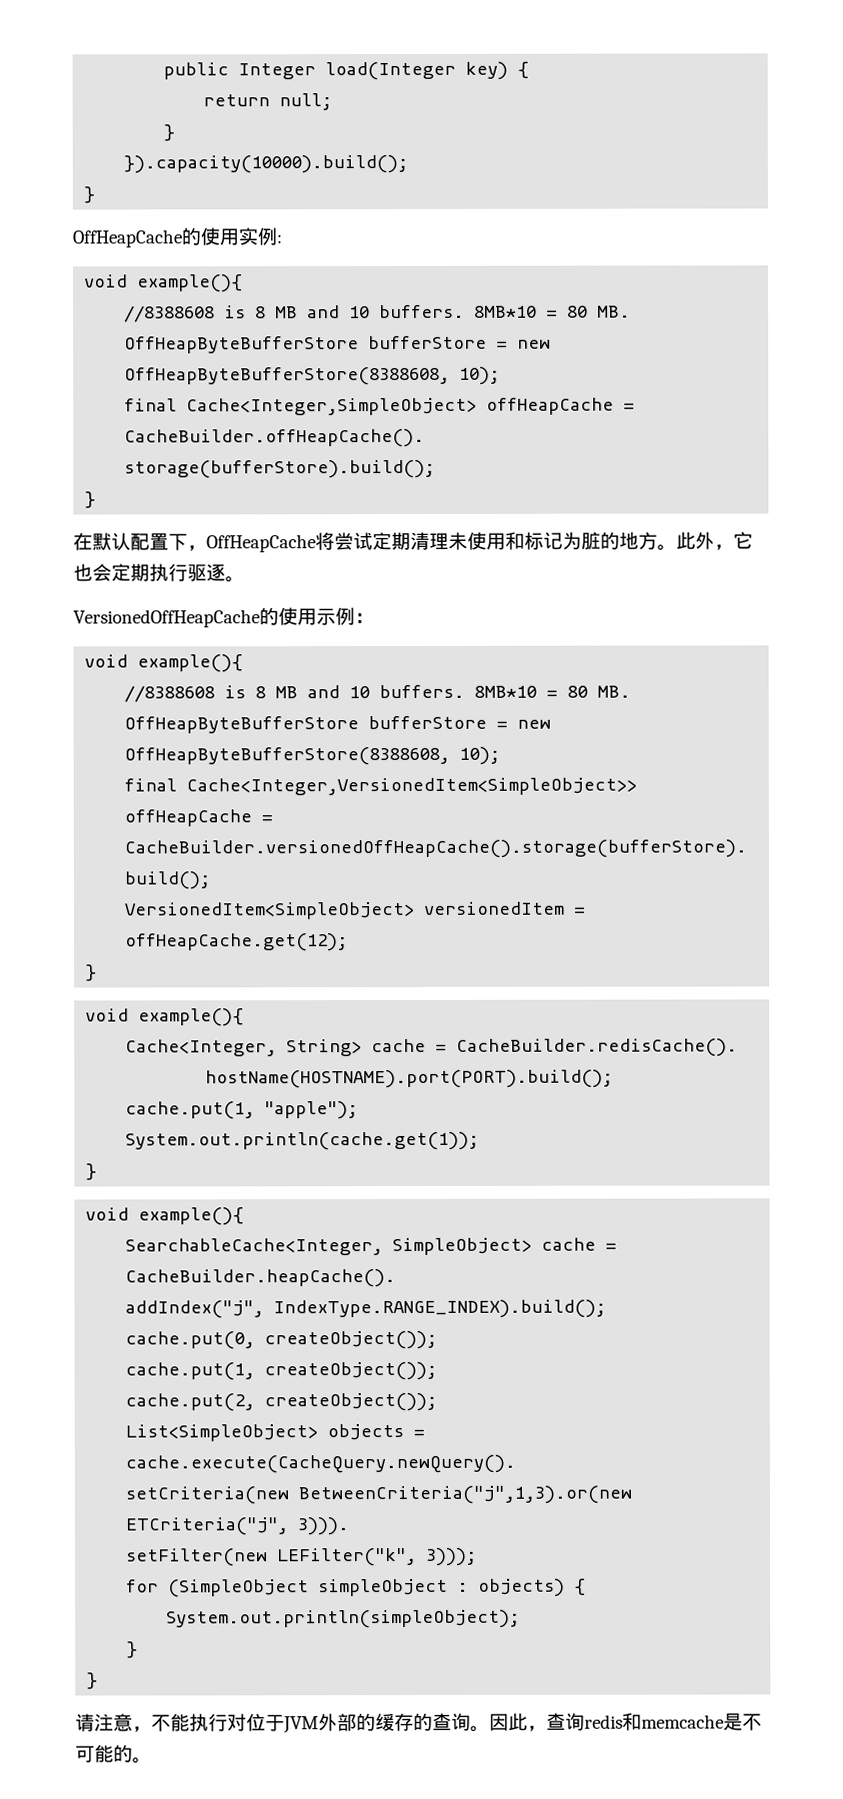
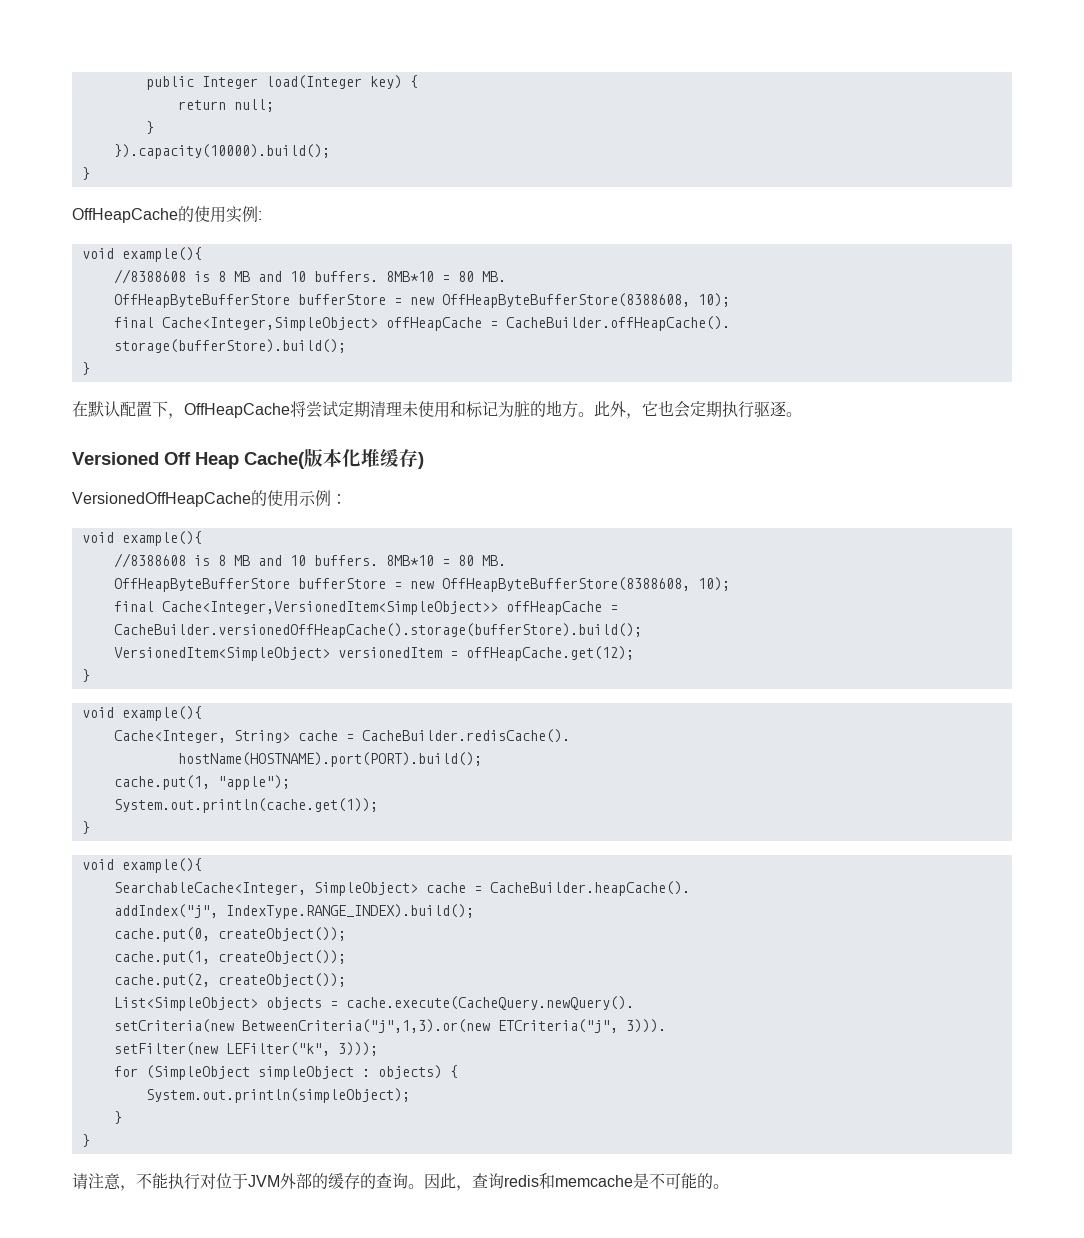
+ Versioned Off Heap Cache(版本化堆缓存)

